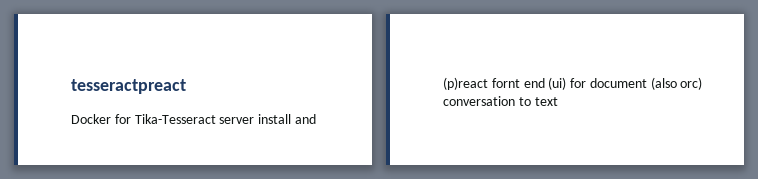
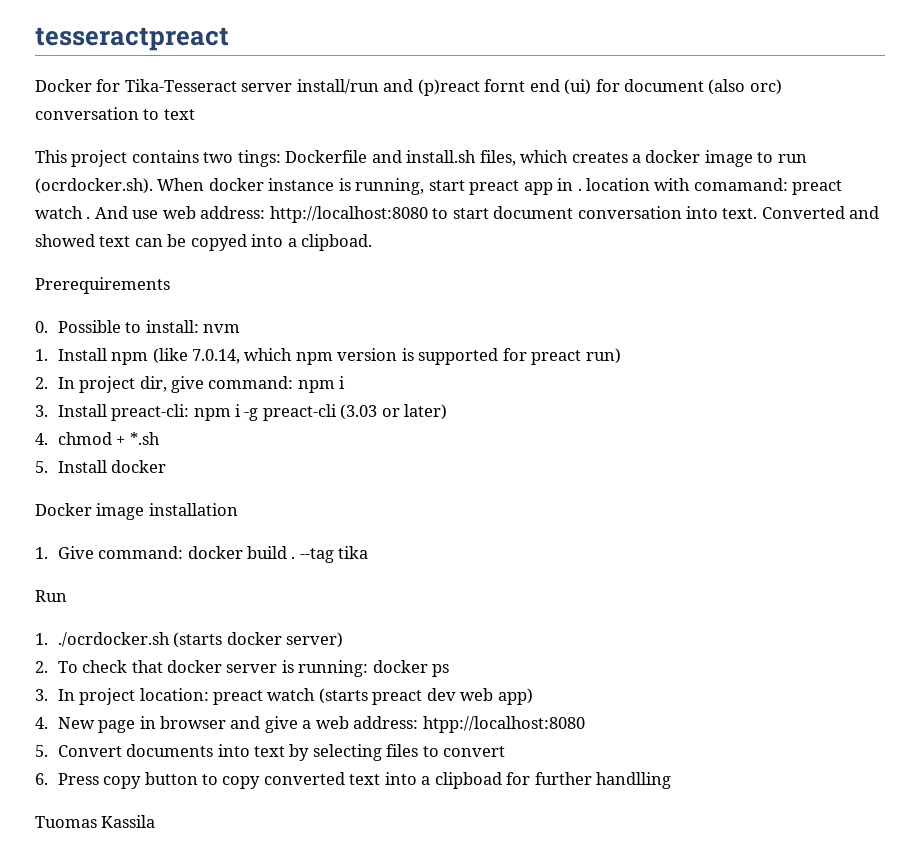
- Docker for Tika-Tesseract server install and (p)react fornt end (ui) for document (also orc) conversation to text
+ Docker for Tika-Tesseract server install/run and (p)react fornt end (ui) for document (also orc) conversation to text
+ This project contains two tings: Dockerfile and install.sh files, which creates a docker image to run (ocrdocker.sh). When docker instance is running, start preact app in . location with comamand: preact watch . And use web address: http://localhost:8080 to start document conversation into text. Converted and showed text can be copyed into a clipboad.
+ Prerequirements
+ 0. Possible to install: nvm
+ 1. Install npm (like 7.0.14, which npm version is supported for preact run)
+ 2. In project dir, give command: npm i
+ 3. Install preact-cli: npm i -g preact-cli (3.03 or later)
+ 4. chmod + *.sh
+ 5. Install docker
+ Docker image installation
+ 1. Give command: docker build . --tag tika
+ Run
+ 1. ./ocrdocker.sh (starts docker server)
+ 2. To check that docker server is running: docker ps
+ 3. In project location: preact watch (starts preact dev web app)
+ 4. New page in browser and give a web address: htpp://localhost:8080
+ 5. Convert documents into text by selecting files to convert
+ 6. Press copy button to copy converted text into a clipboad for further handlling
+ Tuomas Kassila

